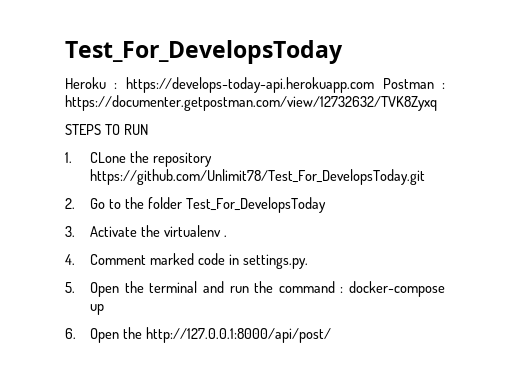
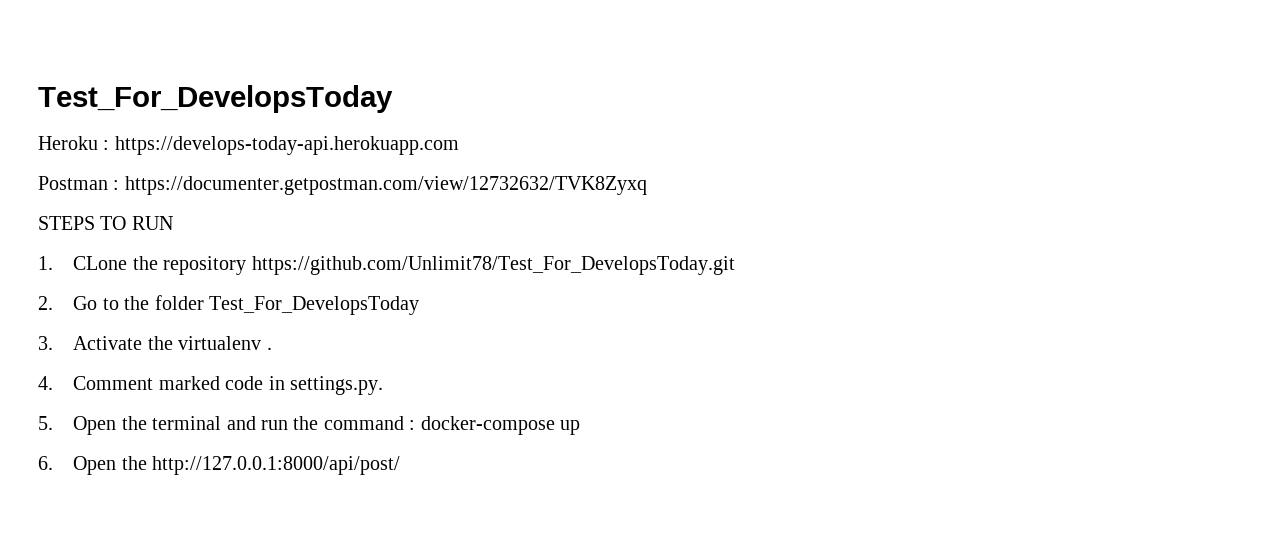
- Heroku : https://develops-today-api.herokuapp.com Postman : https://documenter.getpostman.com/view/12732632/TVK8Zyxq
+ Heroku : https://develops-today-api.herokuapp.com
+ Postman : https://documenter.getpostman.com/view/12732632/TVK8Zyxq

